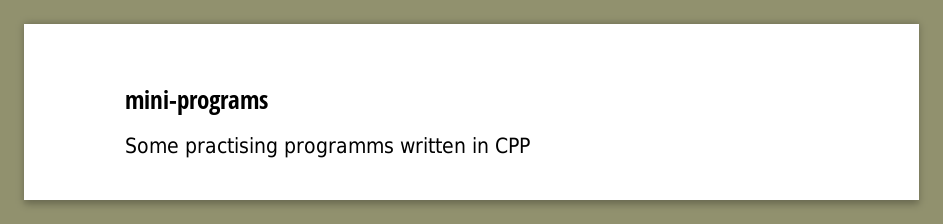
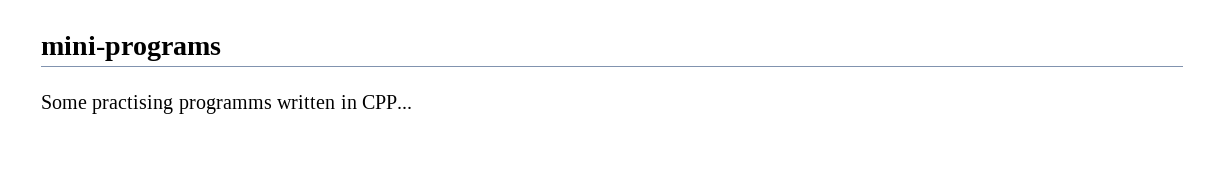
- Some practising programms written in CPP
+ Some practising programms written in CPP...

